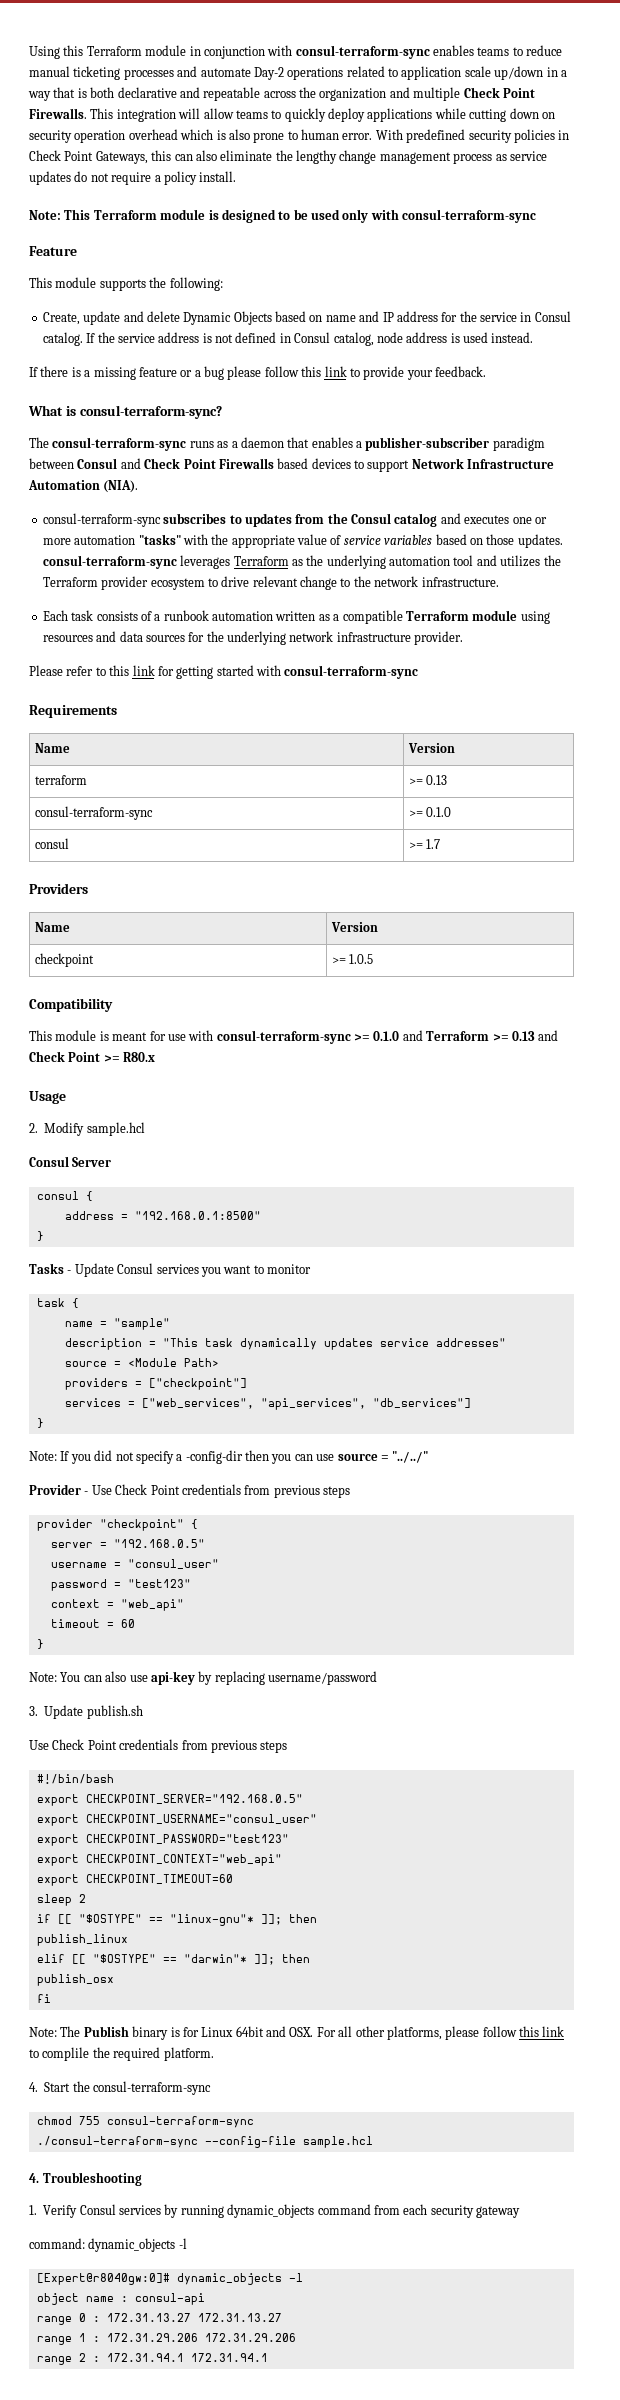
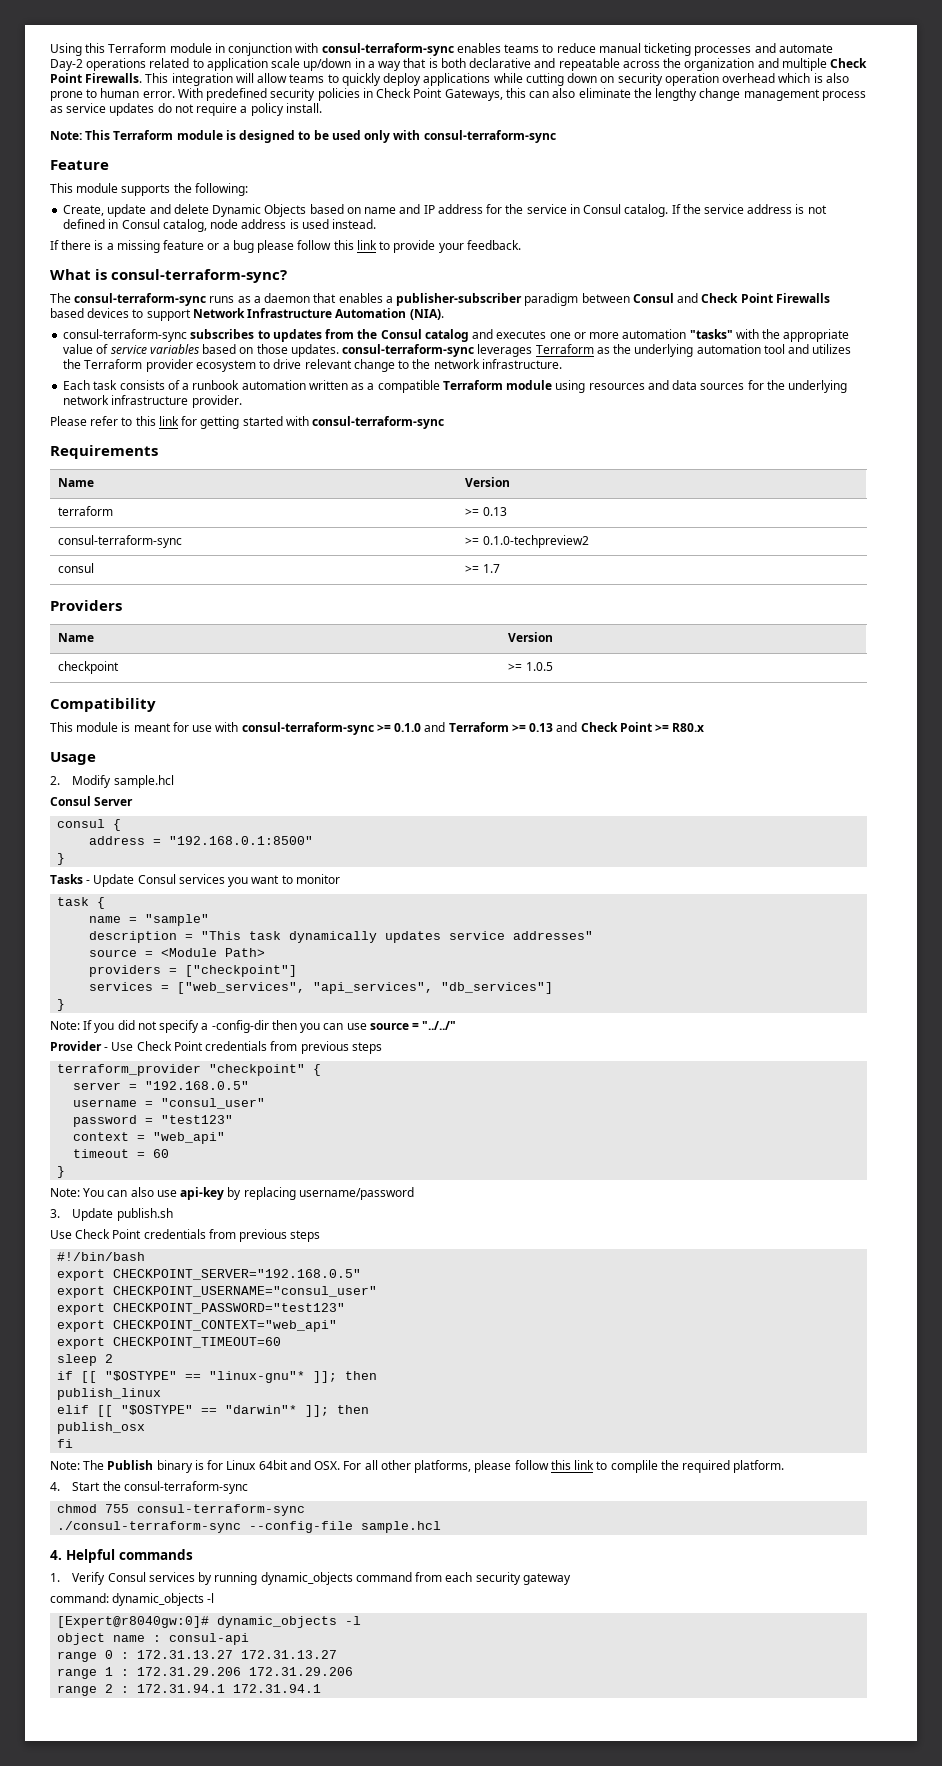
- consul-terraform-sync | >= 0.1.0
+ consul-terraform-sync | >= 0.1.0-techpreview2
- provider "checkpoint" {
+ terraform_provider "checkpoint" {
- 4. Troubleshooting
+ 4. Helpful commands

